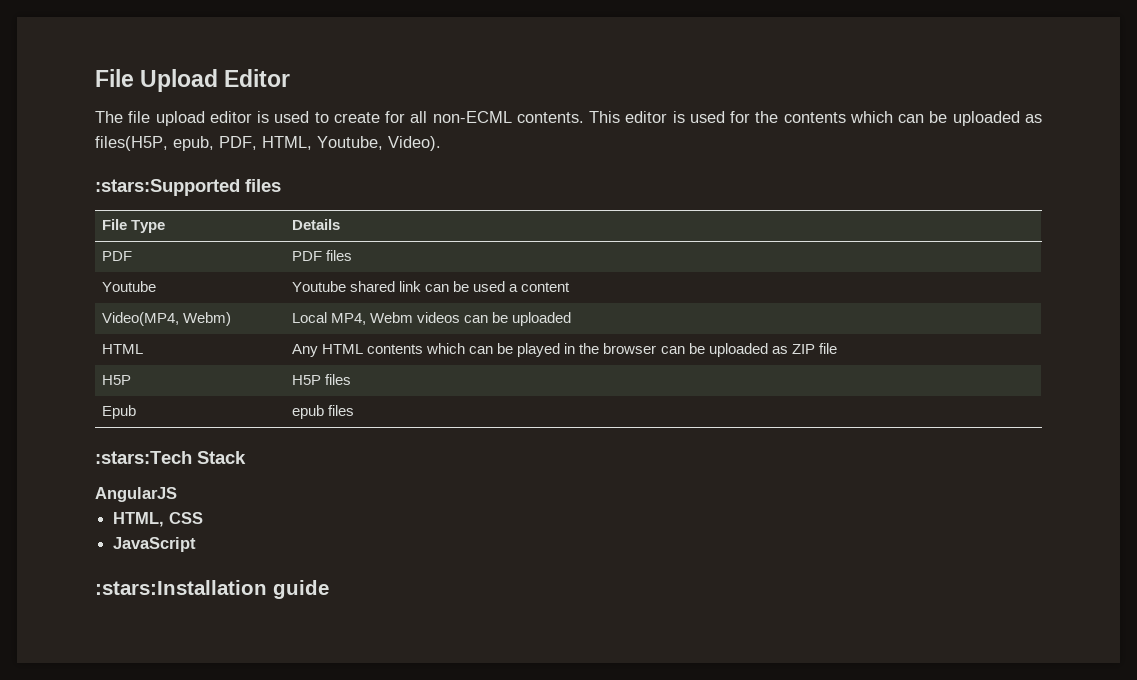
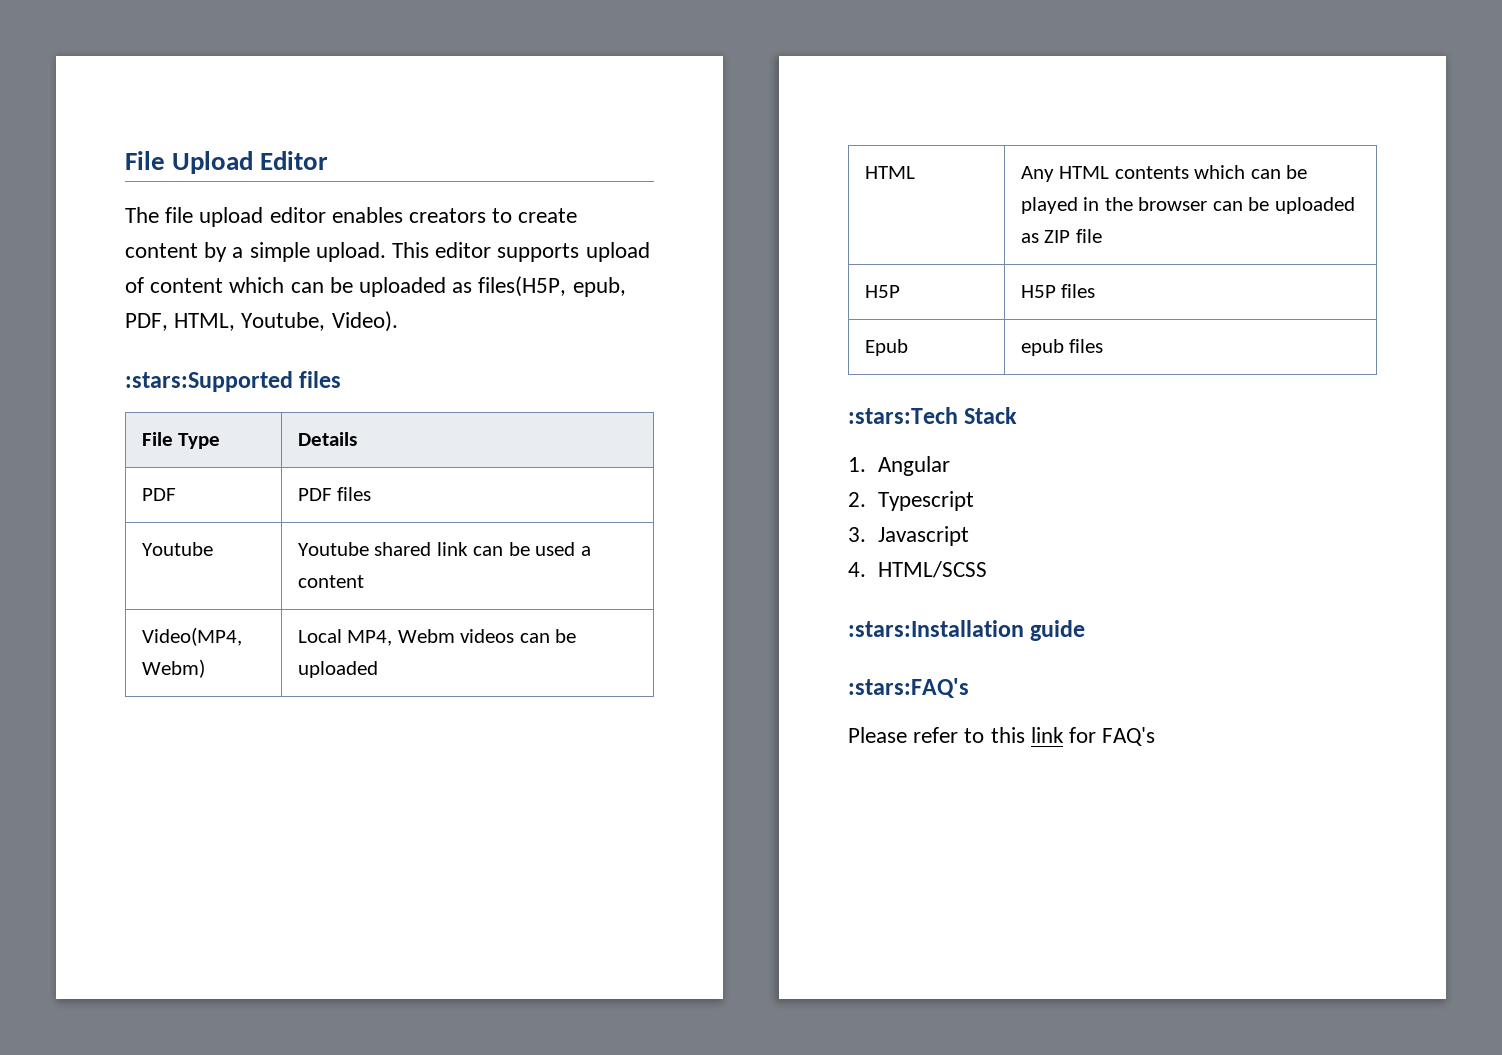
- The file upload editor is used to create for all non-ECML contents. This editor is used for the contents which can be uploaded as files(H5P, epub, PDF, HTML, Youtube, Video).
+ The file upload editor enables creators to create content by a simple upload. This editor supports upload of content which can be uploaded as files(H5P, epub, PDF, HTML, Youtube, Video).
- AngularJS
- HTML, CSS
- JavaScript
+ 1. Angular
+ 2. Typescript
+ 3. Javascript
+ 4. HTML/SCSS
  :stars:Installation guide
+ :stars:FAQ's
+ Please refer to this link for FAQ's

